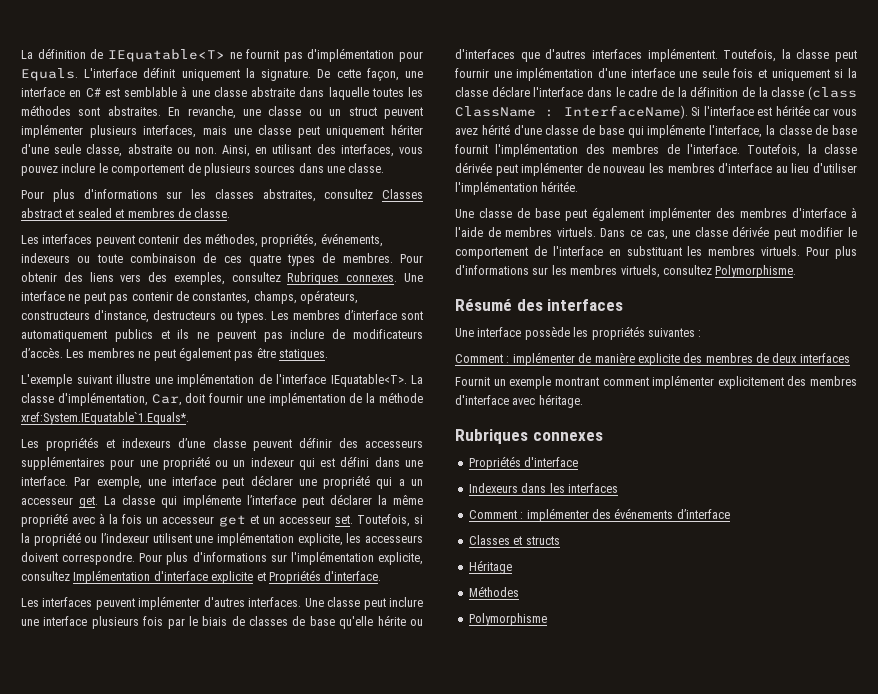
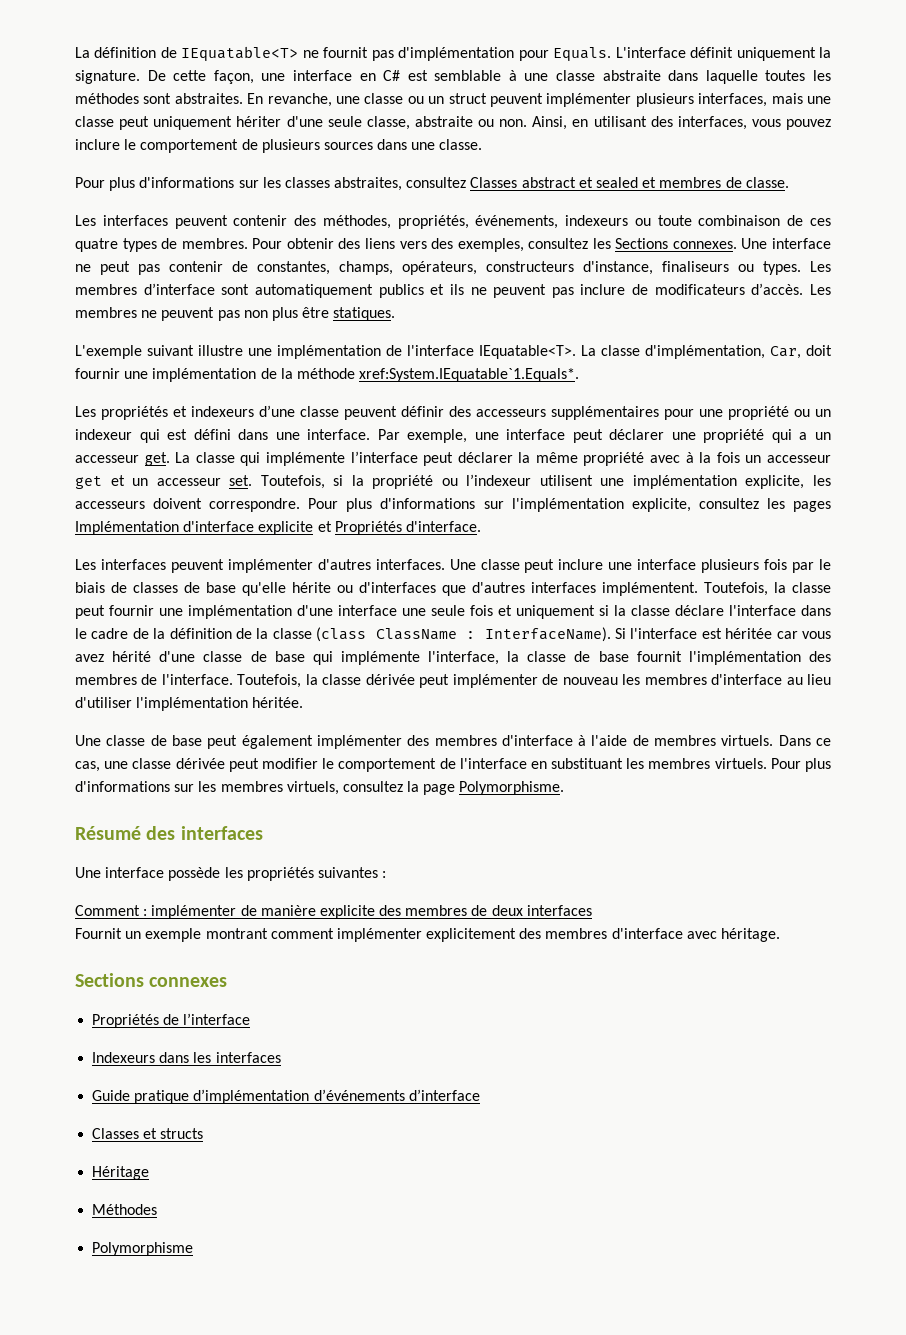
- Pour obtenir des liens vers des exemples, consultez Rubriques connexes.
+ Pour obtenir des liens vers des exemples, consultez les Sections connexes.
- Une interface ne peut pas contenir de constantes, champs, opérateurs, constructeurs d'instance, destructeurs ou types.
+ Une interface ne peut pas contenir de constantes, champs, opérateurs, constructeurs d'instance, finaliseurs ou types.
- Les membres ne peut également pas être statiques.
+ Les membres ne peuvent pas non plus être statiques.
- Pour plus d'informations sur l'implémentation explicite, consultez Implémentation d'interface explicite et Propriétés d'interface.
+ Pour plus d'informations sur l'implémentation explicite, consultez les pages Implémentation d'interface explicite et Propriétés d'interface.
- Pour plus d'informations sur les membres virtuels, consultez Polymorphisme.
+ Pour plus d'informations sur les membres virtuels, consultez la page Polymorphisme.
- Rubriques connexes
+ Sections connexes
- Propriétés d'interface
+ Propriétés de l’interface
- Comment : implémenter des événements d’interface
+ Guide pratique d’implémentation d’événements d’interface

